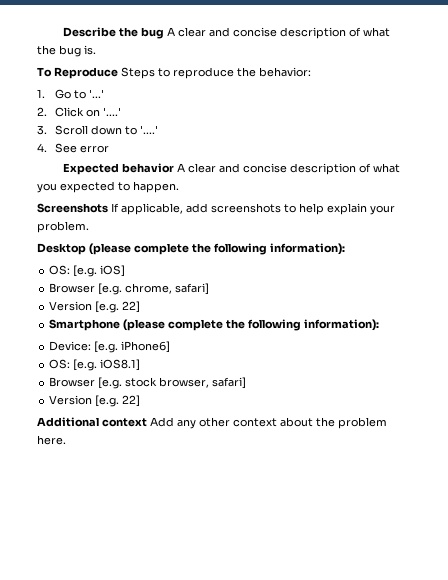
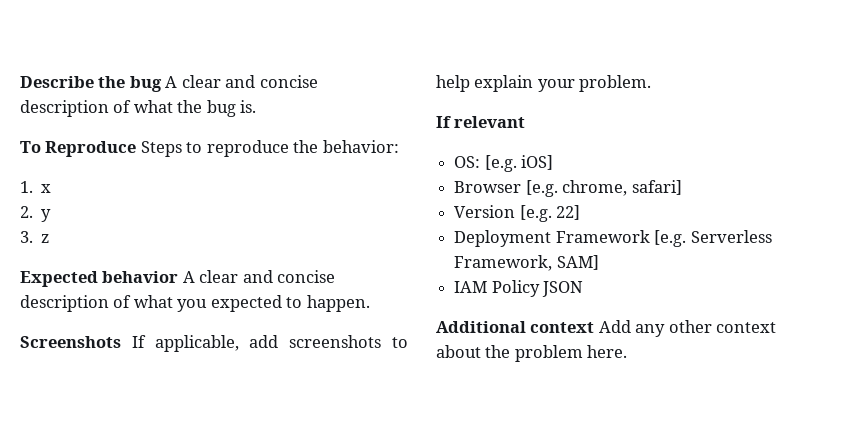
- 1. Go to '...'
- 2. Click on '....'
- 3. Scroll down to '....'
- 4. See error
+ 1. x
+ 2. y
+ 3. z
- Desktop (please complete the following information):
+ If relevant
- Smartphone (please complete the following information):
- Device: [e.g. iPhone6]
- OS: [e.g. iOS8.1]
- Browser [e.g. stock browser, safari]
- Version [e.g. 22]
+ Deployment Framework [e.g. Serverless Framework, SAM]
+ IAM Policy JSON

